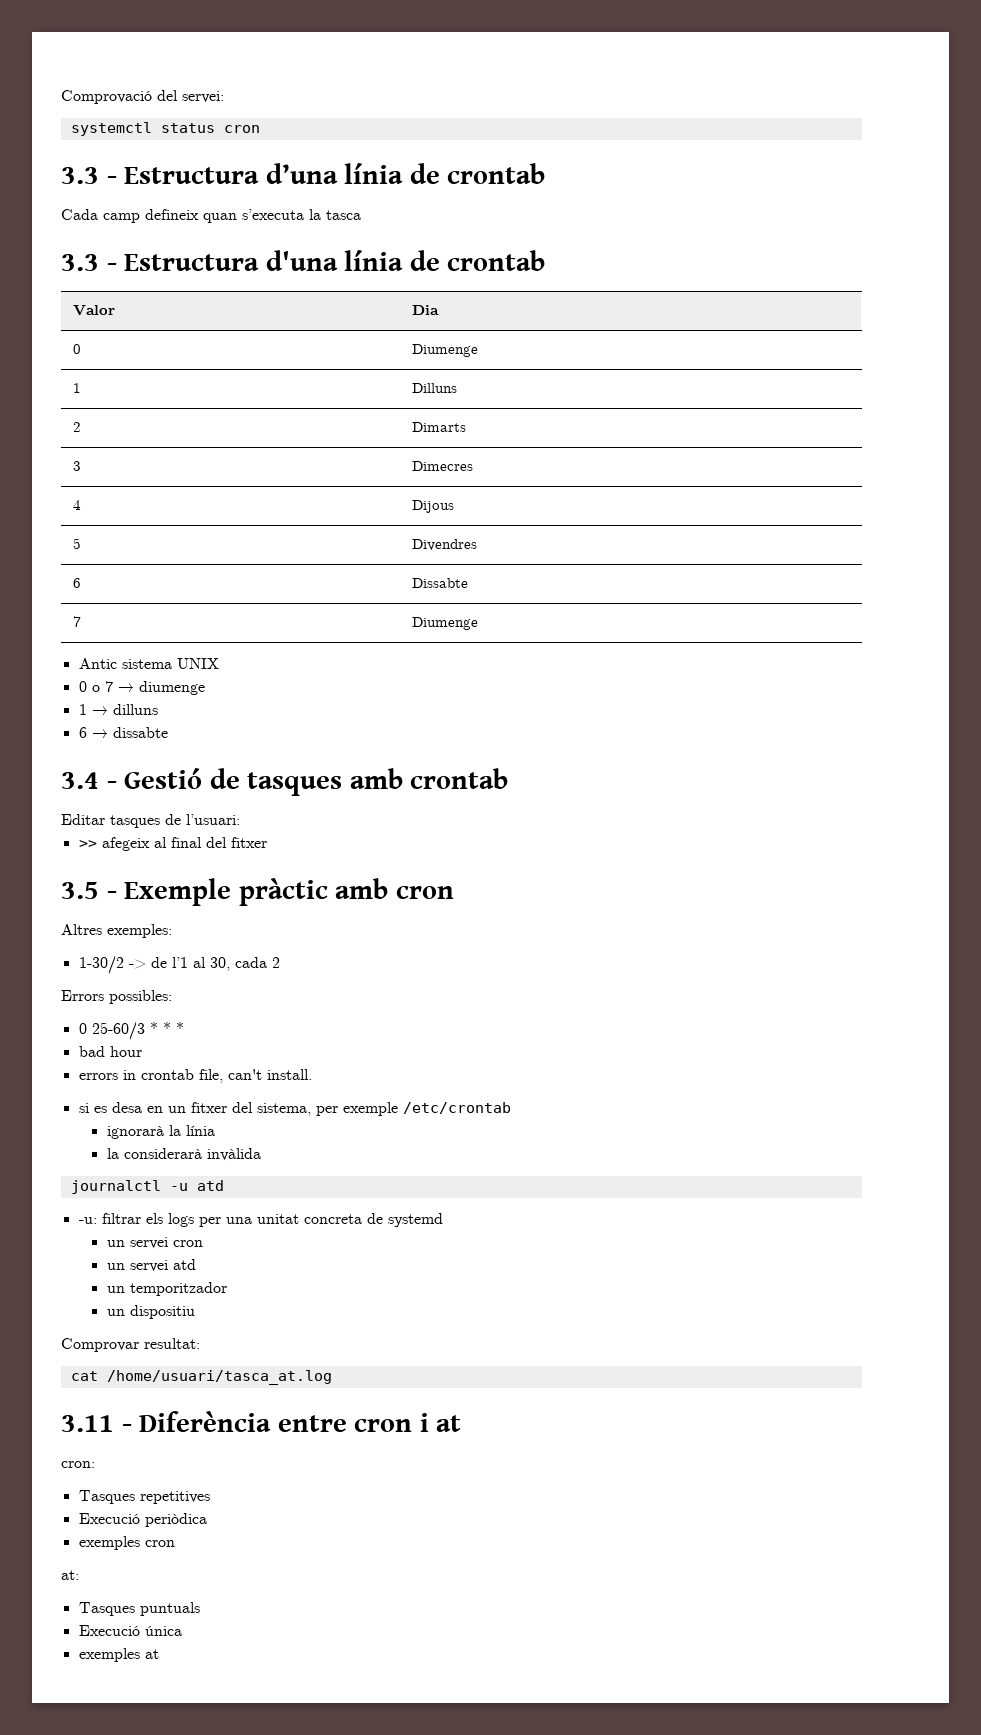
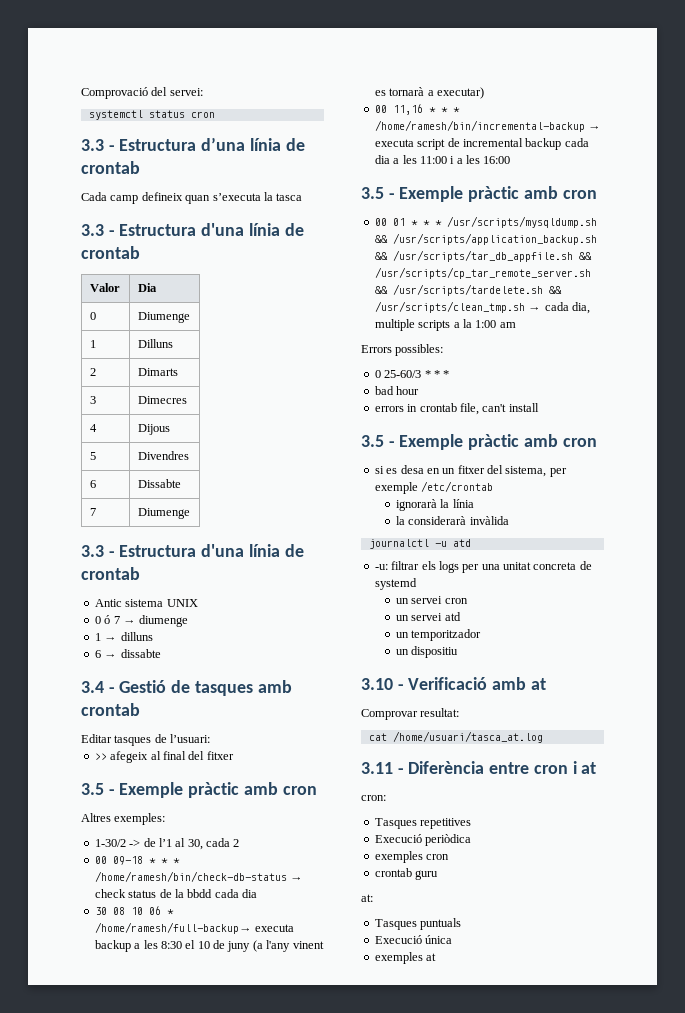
  7 | Diumenge
+ 3.3 - Estructura d'una línia de crontab
- 0 o 7 → diumenge
+ 0 ó 7 → diumenge
+ 00 09-18 * * * /home/ramesh/bin/check-db-status → check status de la bbdd cada dia
+ 30 08 10 06 * /home/ramesh/full-backup→ executa backup a les 8:30 el 10 de juny (a l'any vinent es tornarà a executar)
+ 00 11,16 * * * /home/ramesh/bin/incremental-backup → executa script de incremental backup cada dia a les 11:00 i a les 16:00
+ 3.5 - Exemple pràctic amb cron
+ 00 01 * * * /usr/scripts/mysqldump.sh && /usr/scripts/application_backup.sh && /usr/scripts/tar_db_appfile.sh && /usr/scripts/cp_tar_remote_server.sh && /usr/scripts/tardelete.sh && /usr/scripts/clean_tmp.sh → cada dia, multiple scripts a la 1:00 am
- errors in crontab file, can't install.
+ errors in crontab file, can't install
+ 3.5 - Exemple pràctic amb cron
+ 3.10 - Verificació amb at
+ crontab guru

